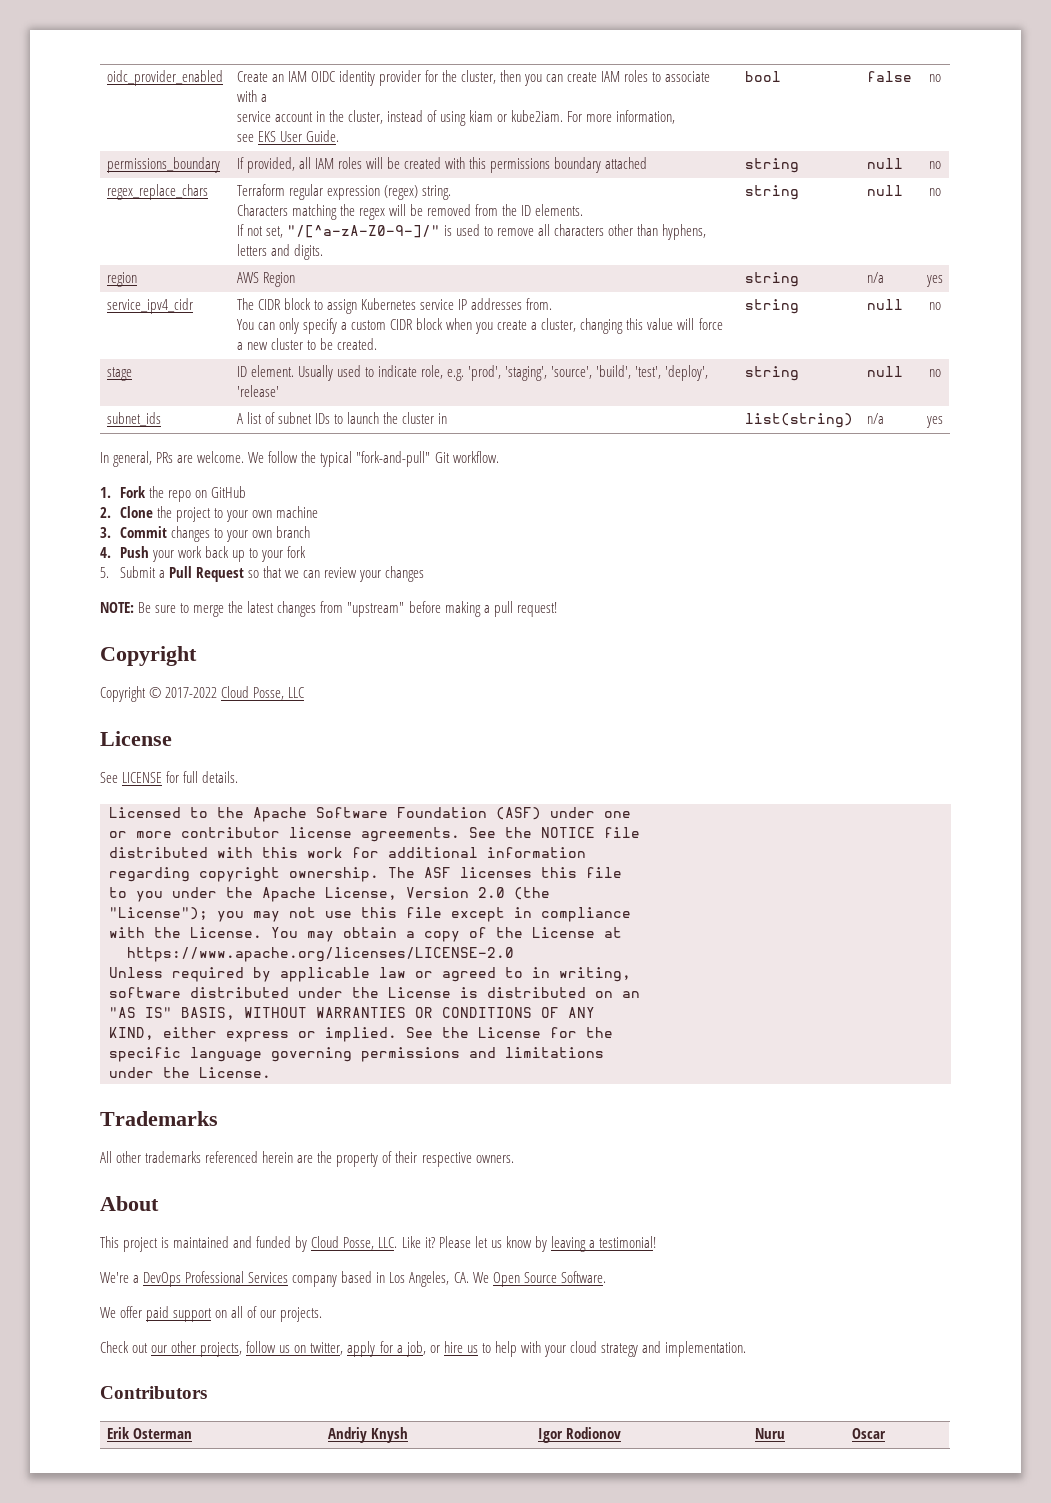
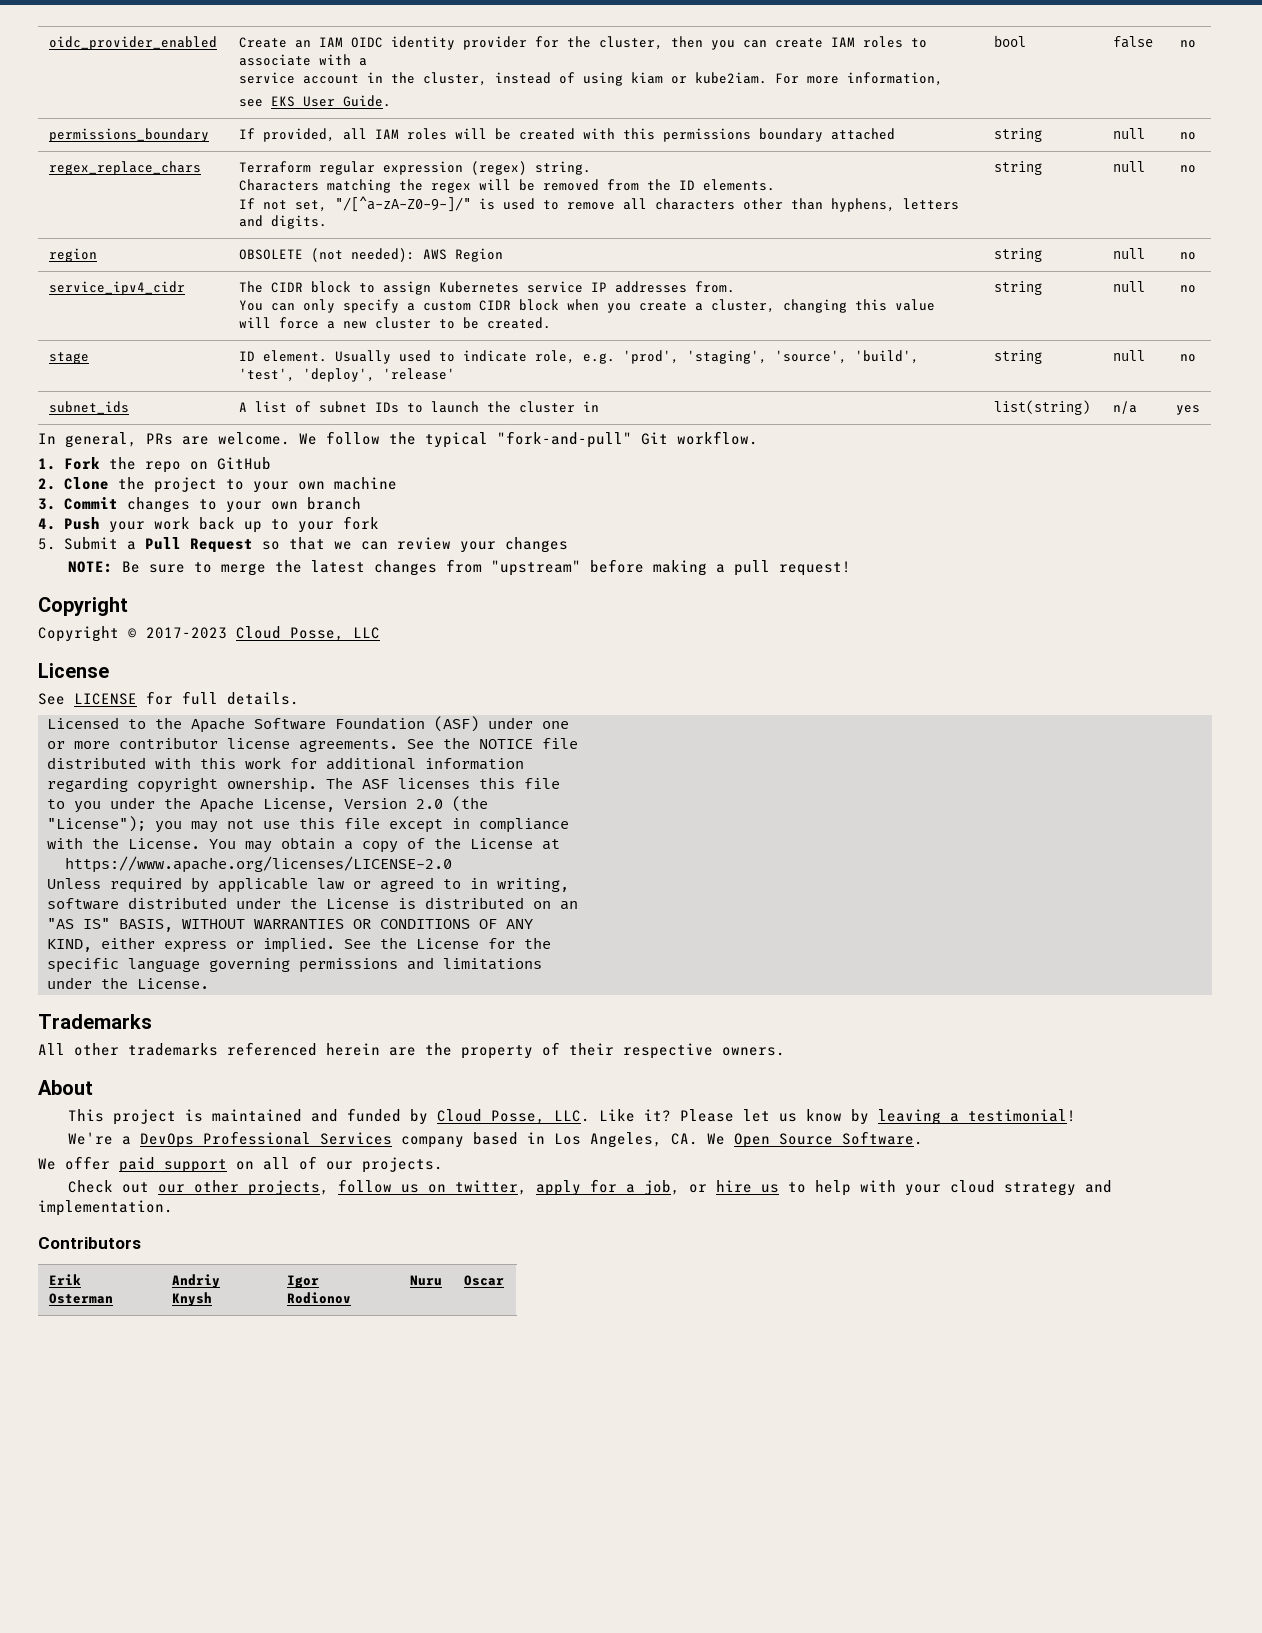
- region | AWS Region | string | n/a | yes
+ region | OBSOLETE (not needed): AWS Region | string | null | no
- Copyright © 2017-2022 Cloud Posse, LLC
+ Copyright © 2017-2023 Cloud Posse, LLC

